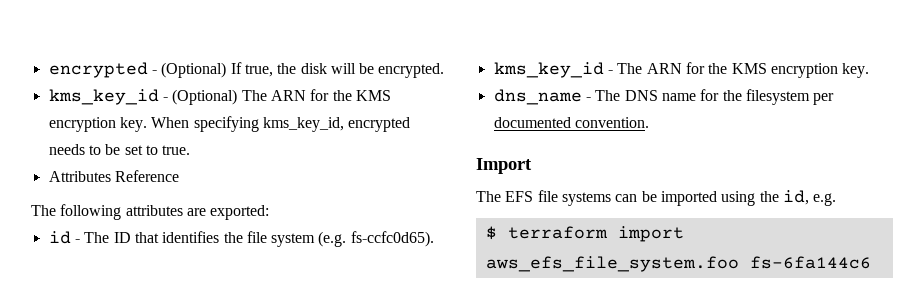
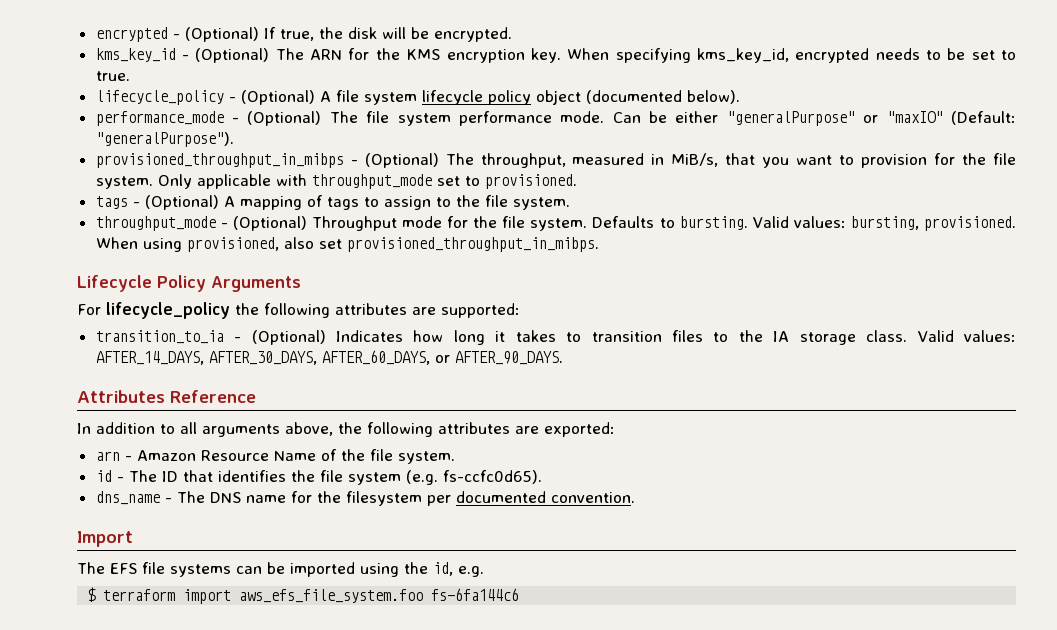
+ lifecycle_policy - (Optional) A file system lifecycle policy object (documented below).
+ performance_mode - (Optional) The file system performance mode. Can be either "generalPurpose" or "maxIO" (Default: "generalPurpose").
+ provisioned_throughput_in_mibps - (Optional) The throughput, measured in MiB/s, that you want to provision for the file system. Only applicable with throughput_mode set to provisioned.
+ tags - (Optional) A mapping of tags to assign to the file system.
+ throughput_mode - (Optional) Throughput mode for the file system. Defaults to bursting. Valid values: bursting, provisioned. When using provisioned, also set provisioned_throughput_in_mibps.
+ Lifecycle Policy Arguments
+ For lifecycle_policy the following attributes are supported:
+ transition_to_ia - (Optional) Indicates how long it takes to transition files to the IA storage class. Valid values: AFTER_14_DAYS, AFTER_30_DAYS, AFTER_60_DAYS, or AFTER_90_DAYS.
  Attributes Reference
- The following attributes are exported:
+ In addition to all arguments above, the following attributes are exported:
+ arn - Amazon Resource Name of the file system.
- kms_key_id - The ARN for the KMS encryption key.

